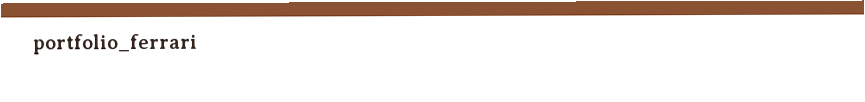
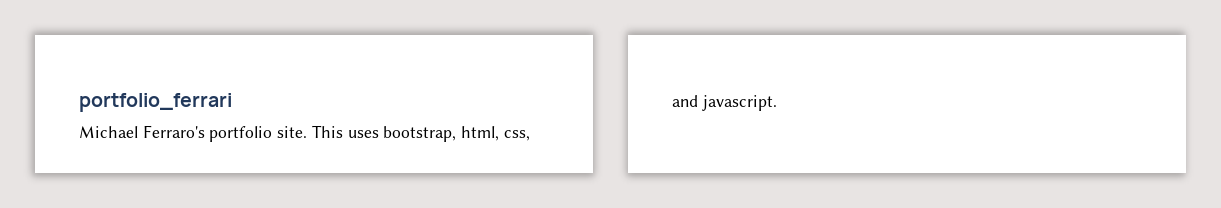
+ Michael Ferraro's portfolio site. This uses bootstrap, html, css, and javascript.

